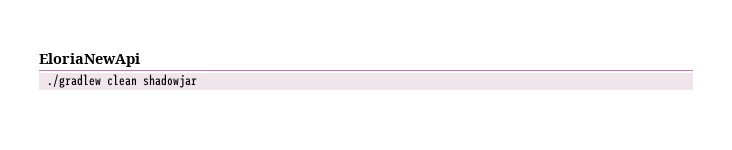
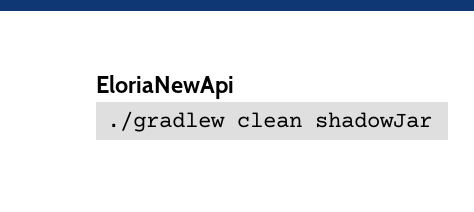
- ./gradlew clean shadowjar
+ ./gradlew clean shadowJar

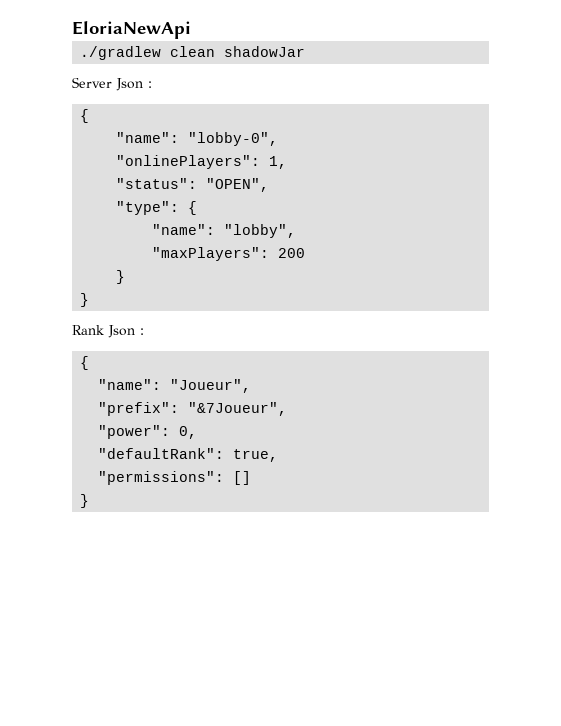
+ Server Json :
+ {
+ "name": "lobby-0",
+ "onlinePlayers": 1,
+ "status": "OPEN",
+ "type": {
+ "name": "lobby",
+ "maxPlayers": 200
+ }
+ }
+ Rank Json :
+ {
+ "name": "Joueur",
+ "prefix": "&7Joueur",
+ "power": 0,
+ "defaultRank": true,
+ "permissions": []
+ }

